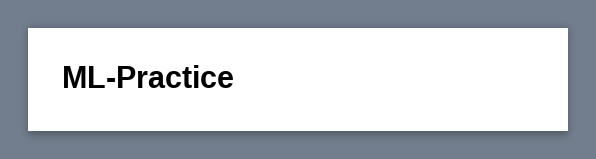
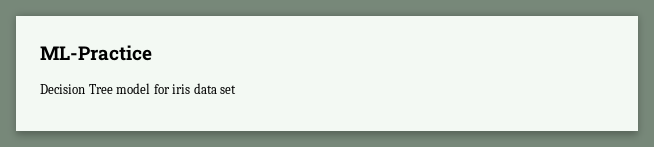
+ Decision Tree model for iris data set

